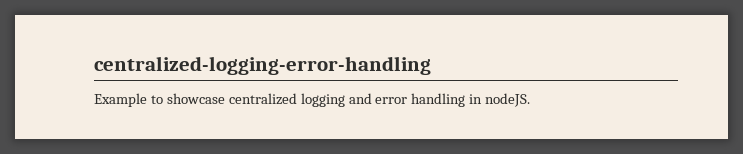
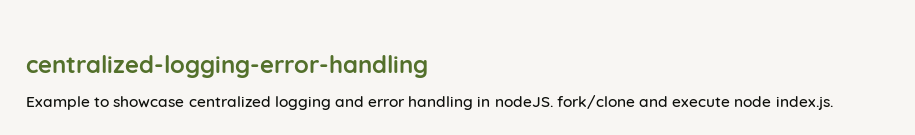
- Example to showcase centralized logging and error handling in nodeJS.
+ Example to showcase centralized logging and error handling in nodeJS. fork/clone and execute node index.js.

